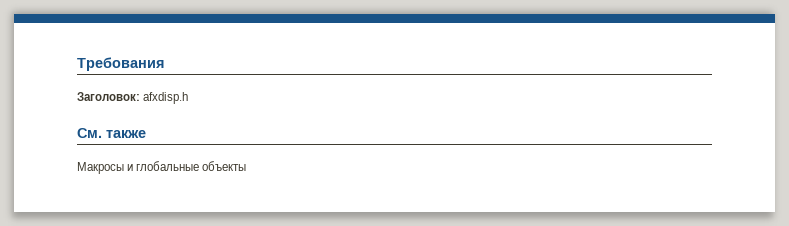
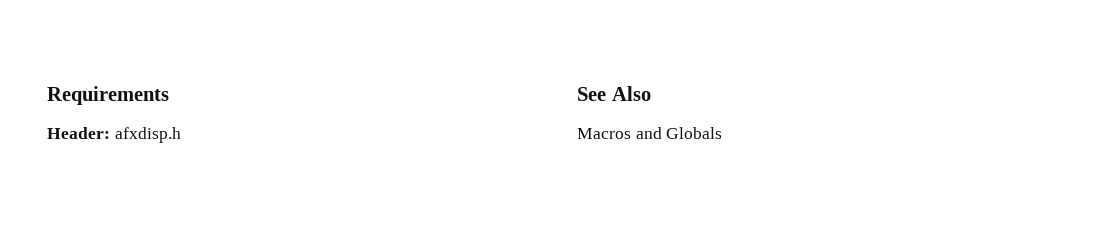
- Требования
- Заголовок: afxdisp.h
+ Requirements
+ Header: afxdisp.h
- См. также
- Макросы и глобальные объекты
+ See Also
+ Macros and Globals

